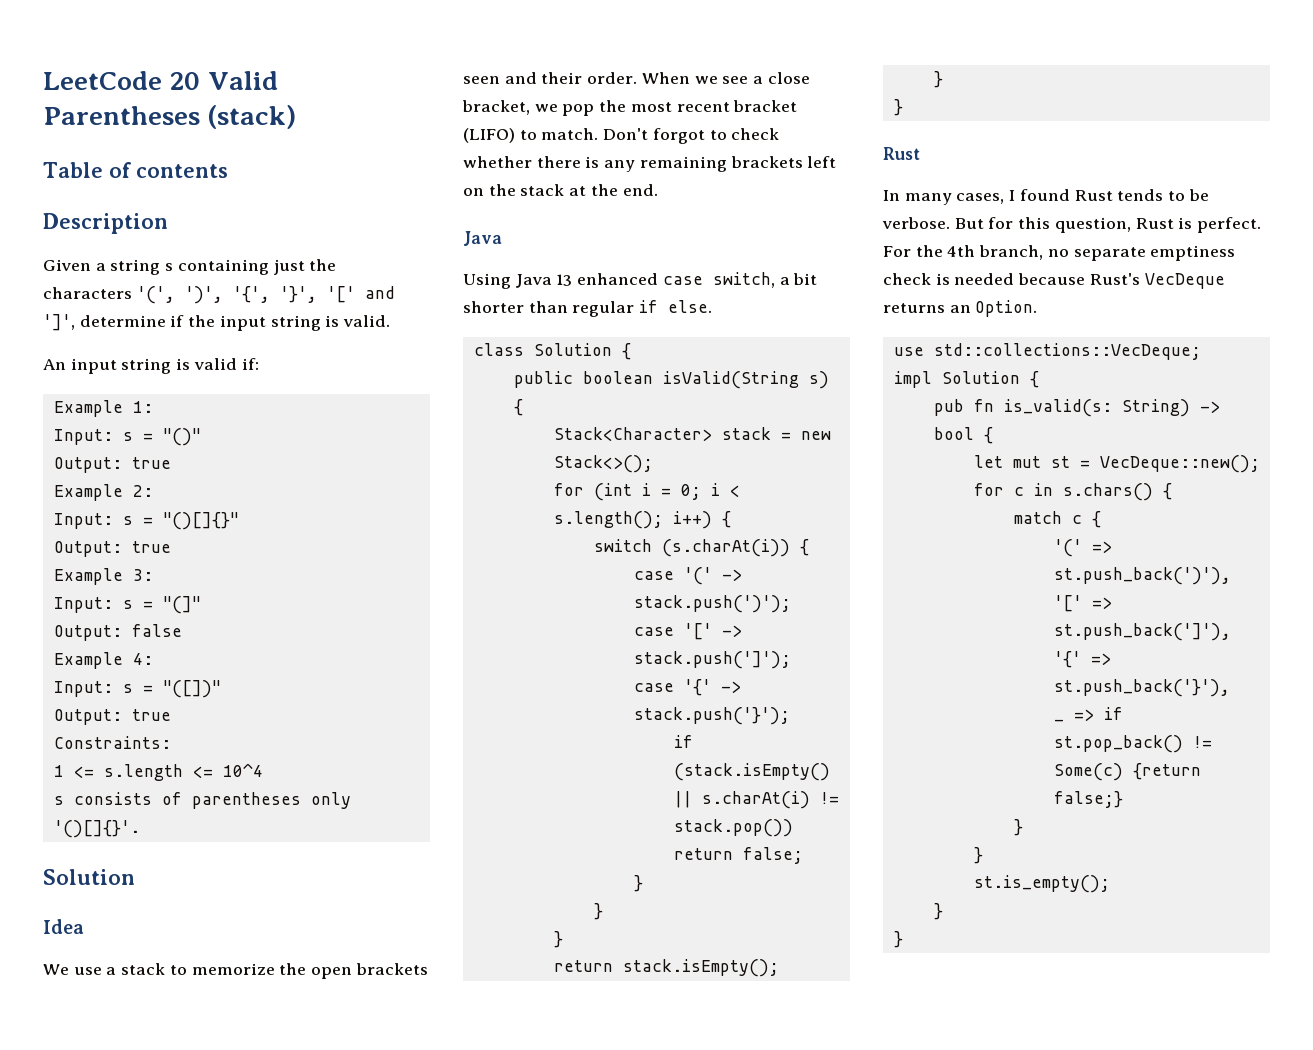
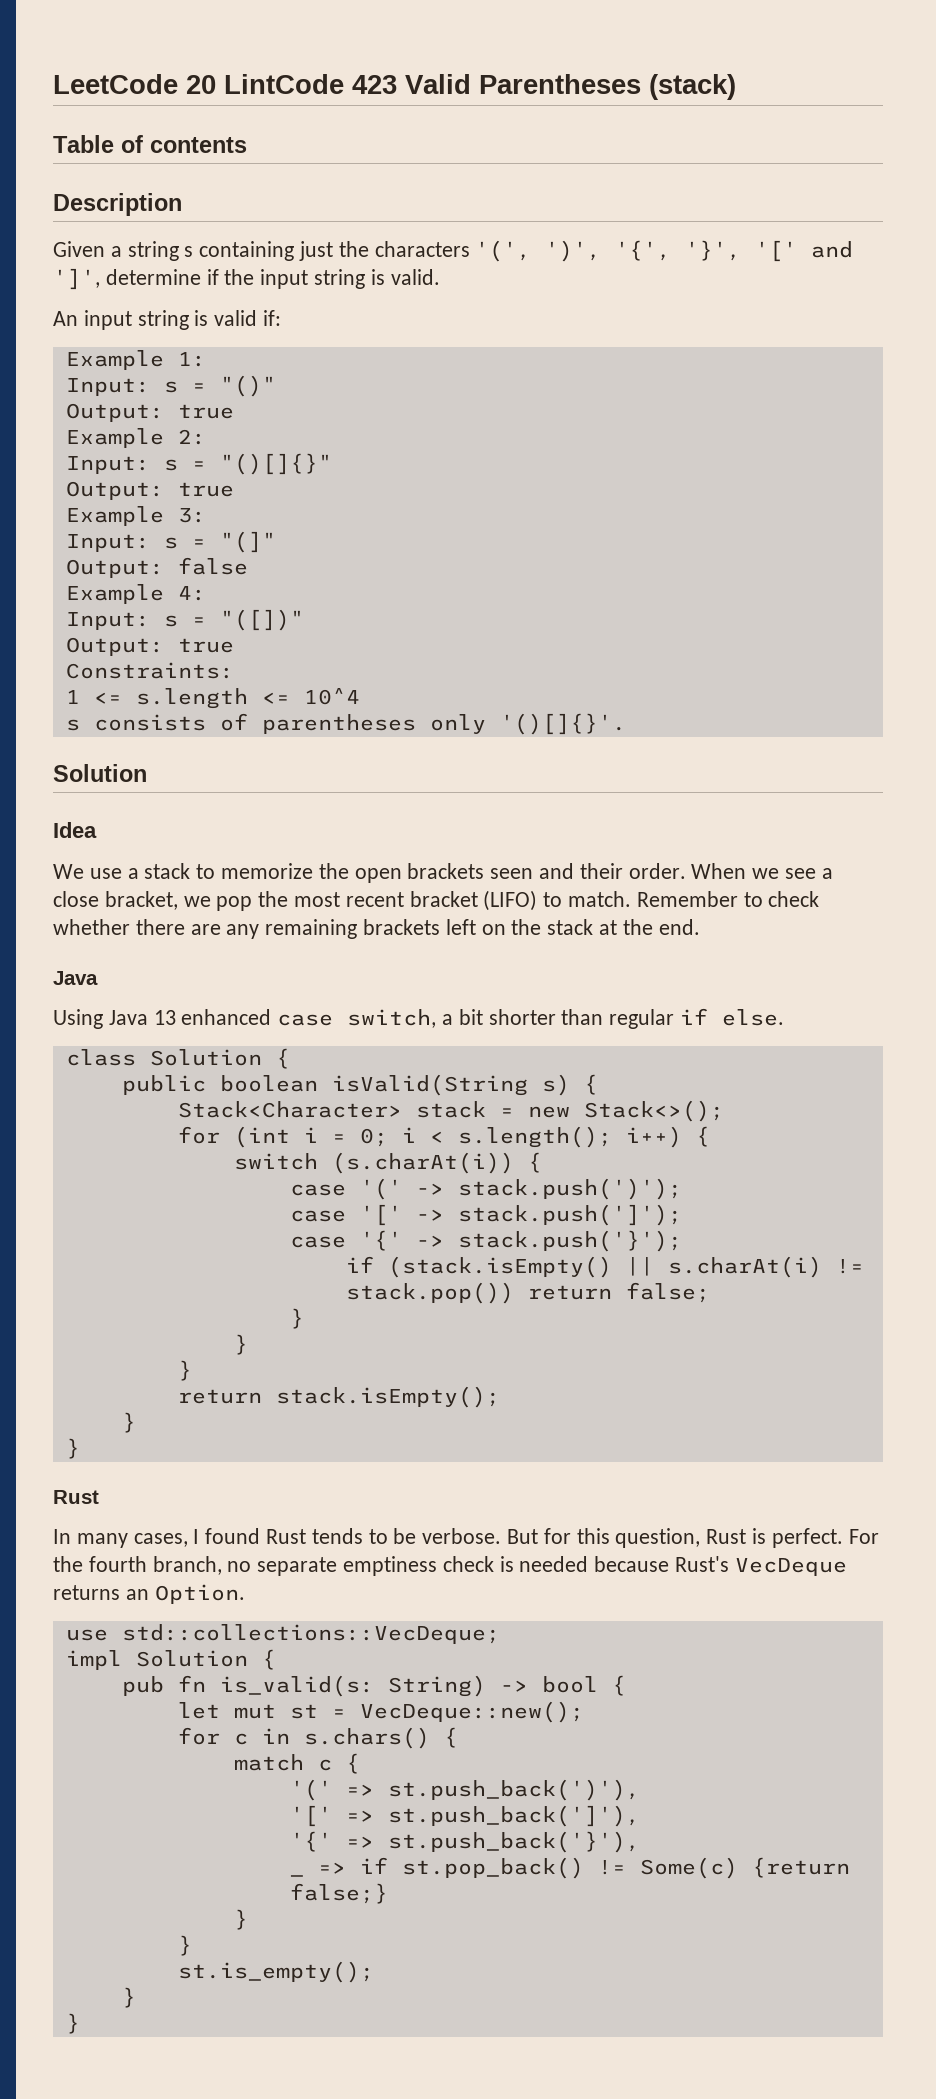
- LeetCode 20 Valid Parentheses (stack)
+ LeetCode 20 LintCode 423 Valid Parentheses (stack)
- Don't forgot to check whether there is any remaining brackets left on the stack at the end.
+ Remember to check whether there are any remaining brackets left on the stack at the end.
- For the 4th branch, no separate emptiness check is needed because Rust's VecDeque returns an Option.
+ For the fourth branch, no separate emptiness check is needed because Rust's VecDeque returns an Option.

